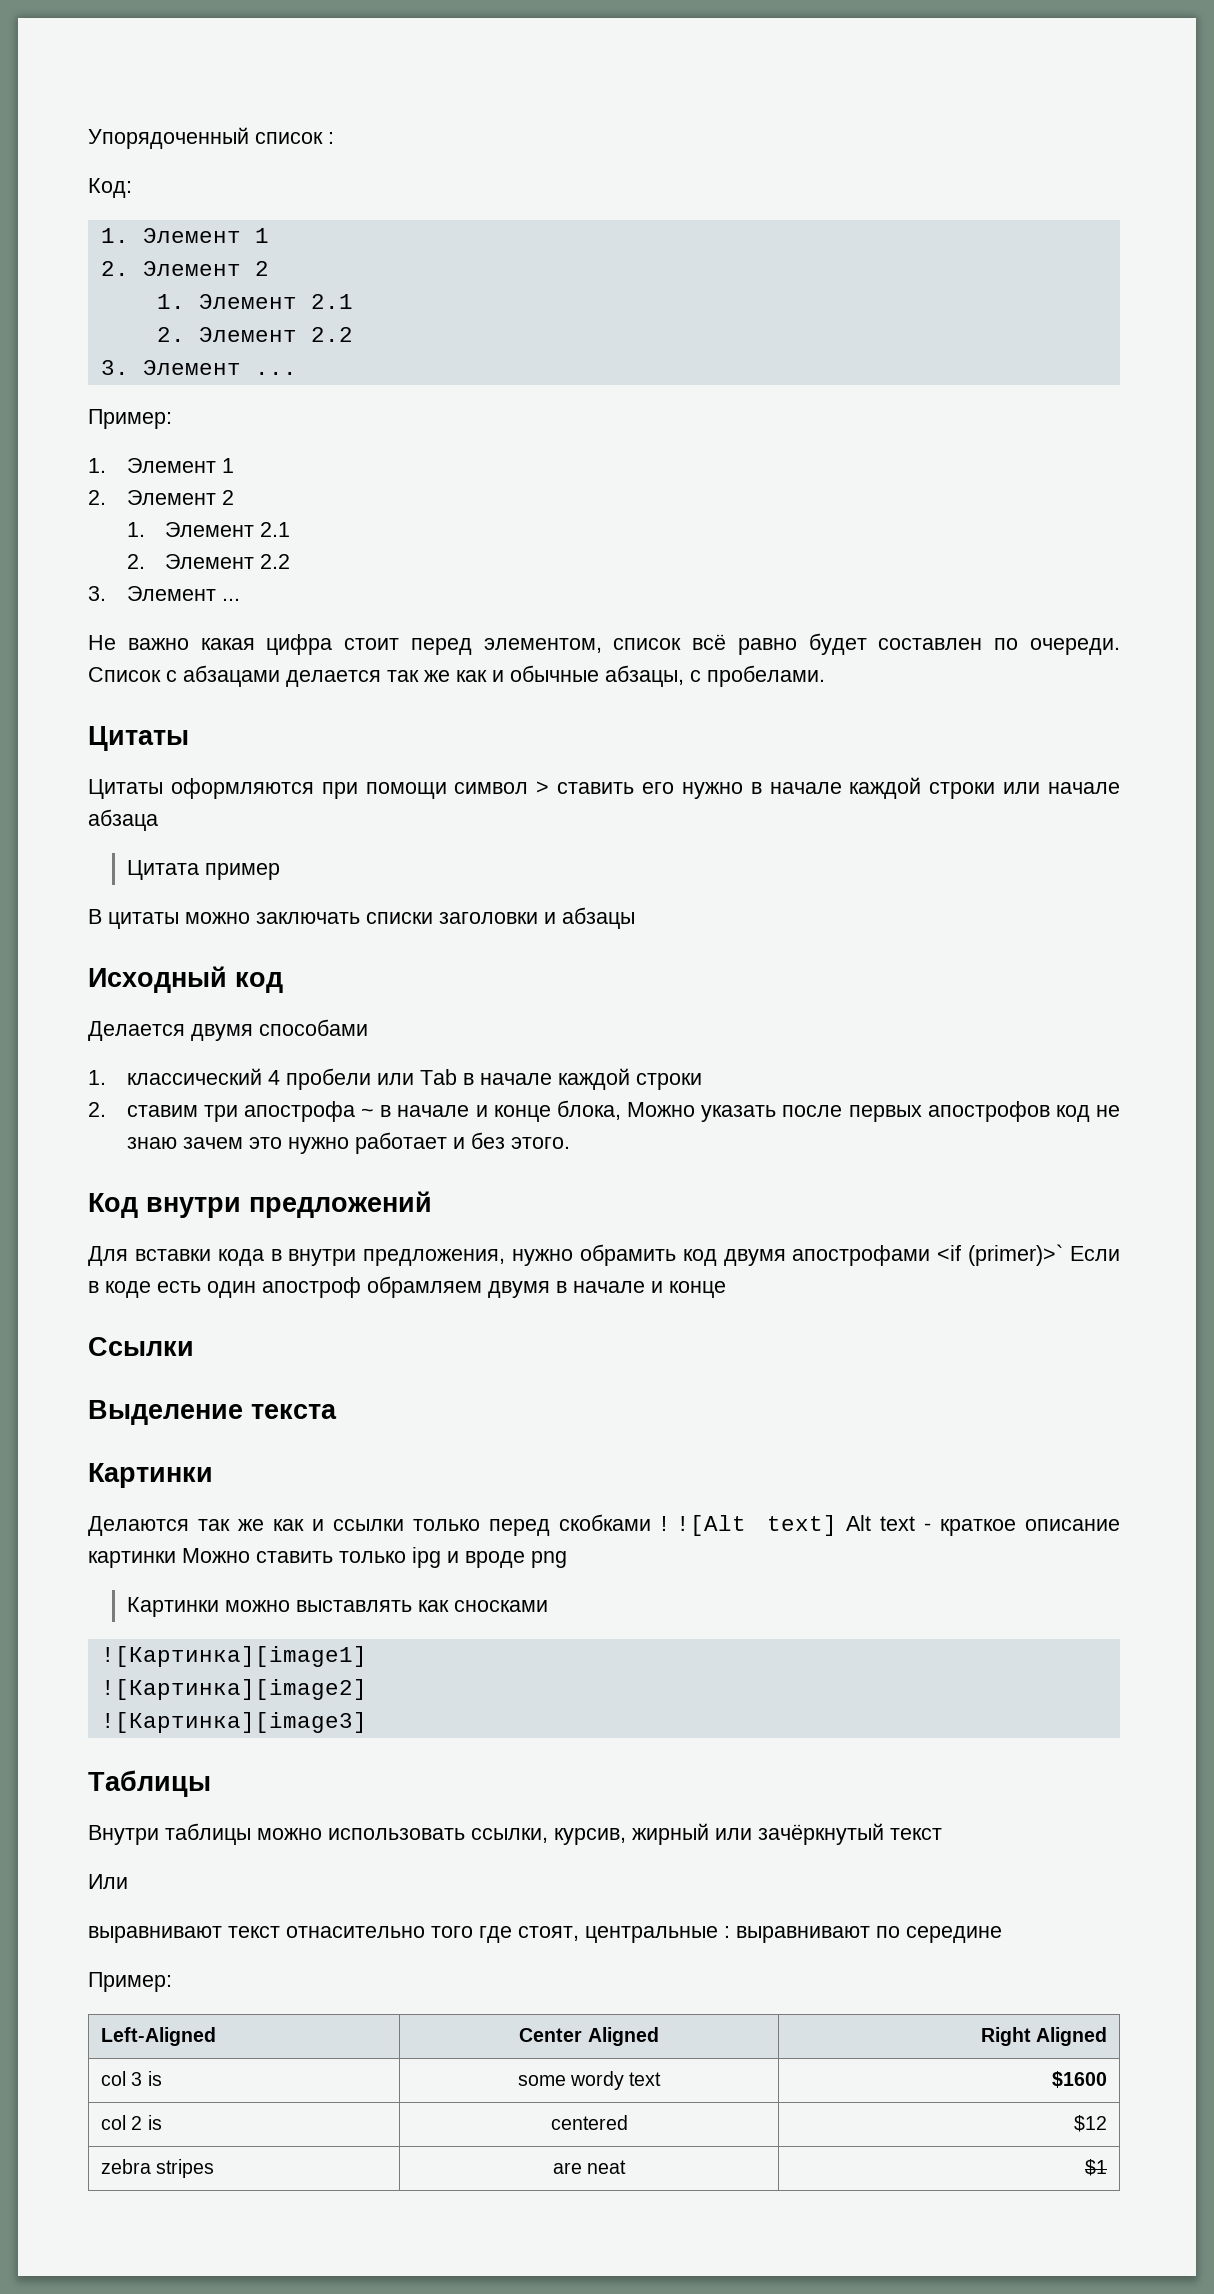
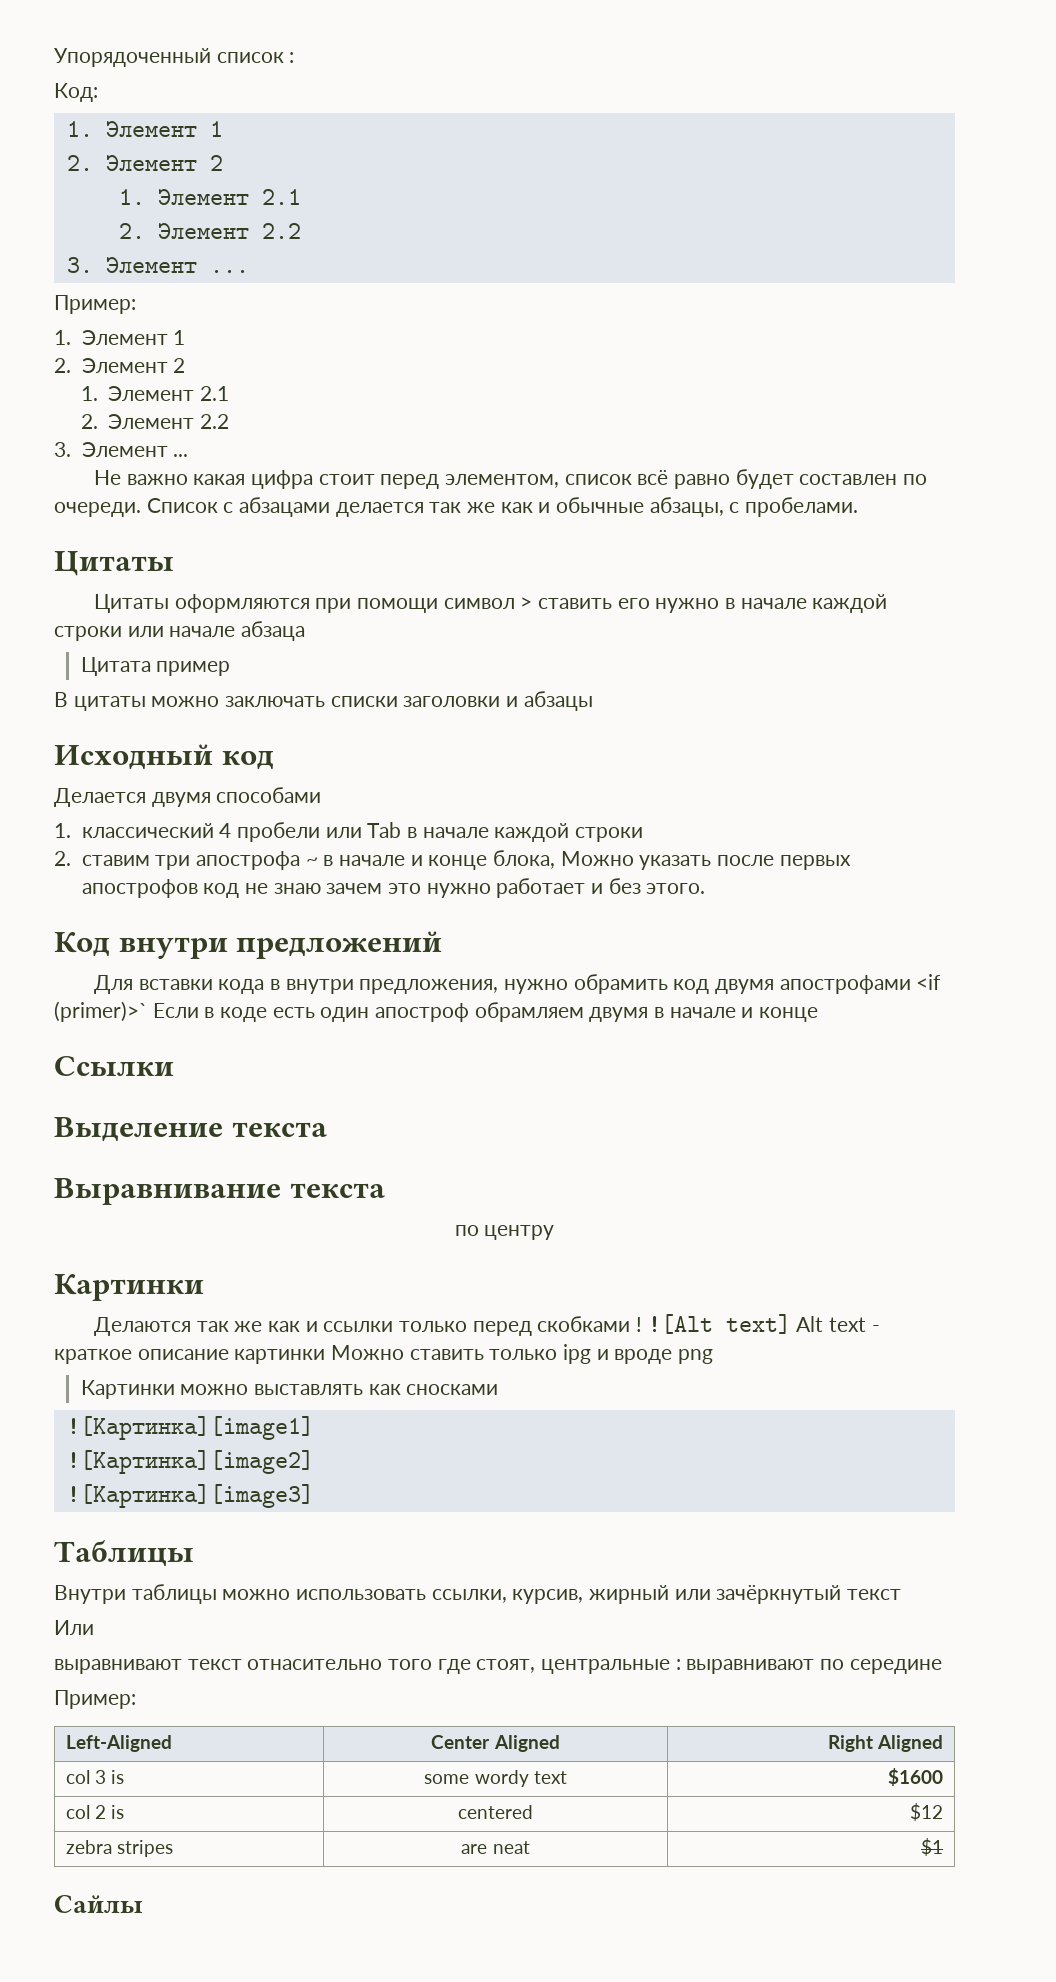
+ Выравнивание текста
+ по центру
+ Сайлы

